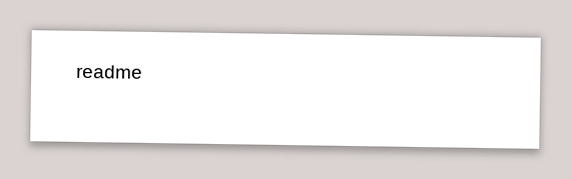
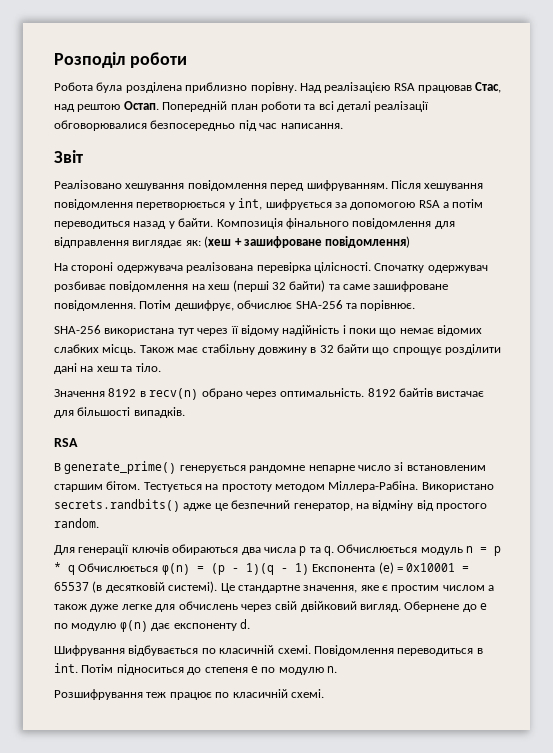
- readme
+ Розподіл роботи
+ Робота була розділена приблизно порівну. Над реалізацією RSA працював Стас, над рештою Остап. Попередній план роботи та всі деталі реалізації обговорювалися безпосередньо під час написання.
+ Звіт
+ Реалізовано хешування повідомлення перед шифруванням. Після хешування повідомлення перетворюється у int, шифрується за допомогою RSA а потім переводиться назад у байти. Композиція фінального повідомлення для відправлення виглядає як: (хеш + зашифроване повідомлення)
+ На стороні одержувача реалізована перевірка цілісності. Спочатку одержувач розбиває повідомлення на хеш (перші 32 байти) та саме зашифроване повідомлення. Потім дешифрує, обчислює SHA-256 та порівнює.
+ SHA-256 використана тут через її відому надійність і поки що немає відомих слабких місць. Також має стабільну довжину в 32 байти що спрощує розділити дані на хеш та тіло.
+ Значення 8192 в recv(n) обрано через оптимальність. 8192 байтів вистачає для більшості випадків.
+ RSA
+ В generate_prime() генерується рандомне непарне число зі встановленим старшим бітом. Тестується на простоту методом Міллера-Рабіна. Використано secrets.randbits() адже це безпечний генератор, на відміну від простого random.
+ Для генерації ключів обираються два числа p та q. Обчислюється модуль n = p * q Обчислюється φ(n) = (p - 1)(q - 1) Експонента (e) = 0x10001 = 65537 (в десятковій системі). Це стандартне значення, яке є простим числом а також дуже легке для обчислень через свій двійковий вигляд. Обернене до e по модулю φ(n) дає експоненту d.
+ Шифрування відбувається по класичній схемі. Повідомлення переводиться в int. Потім підноситься до степеня e по модулю n.
+ Розшифрування теж працює по класичній схемі.

